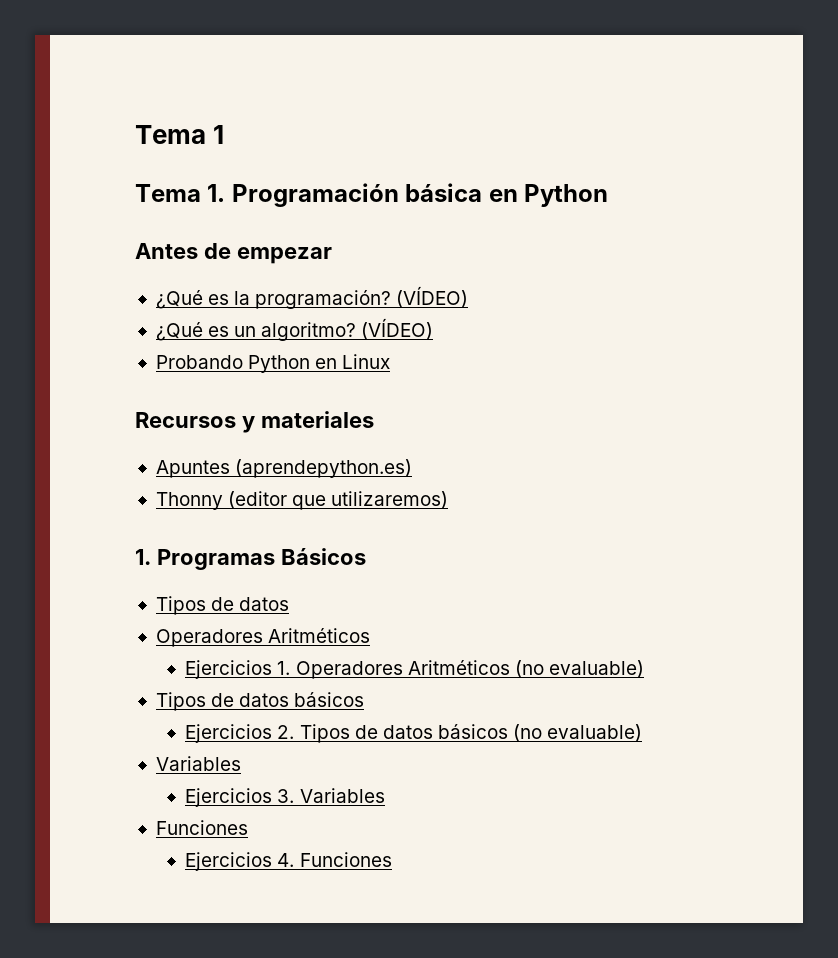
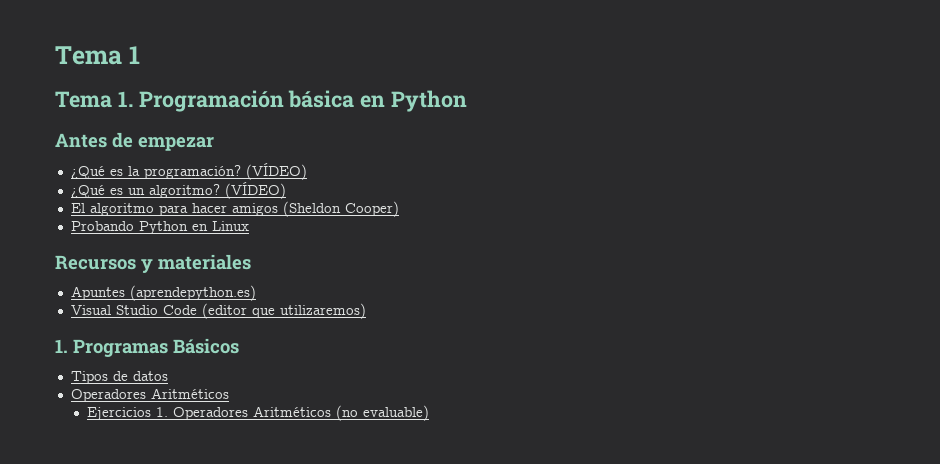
+ El algoritmo para hacer amigos (Sheldon Cooper)
- Thonny (editor que utilizaremos)
+ Visual Studio Code (editor que utilizaremos)
  Ejercicios 1. Operadores Aritméticos (no evaluable)
- Tipos de datos básicos
- Ejercicios 2. Tipos de datos básicos (no evaluable)
- Variables
- Ejercicios 3. Variables
- Funciones
- Ejercicios 4. Funciones

